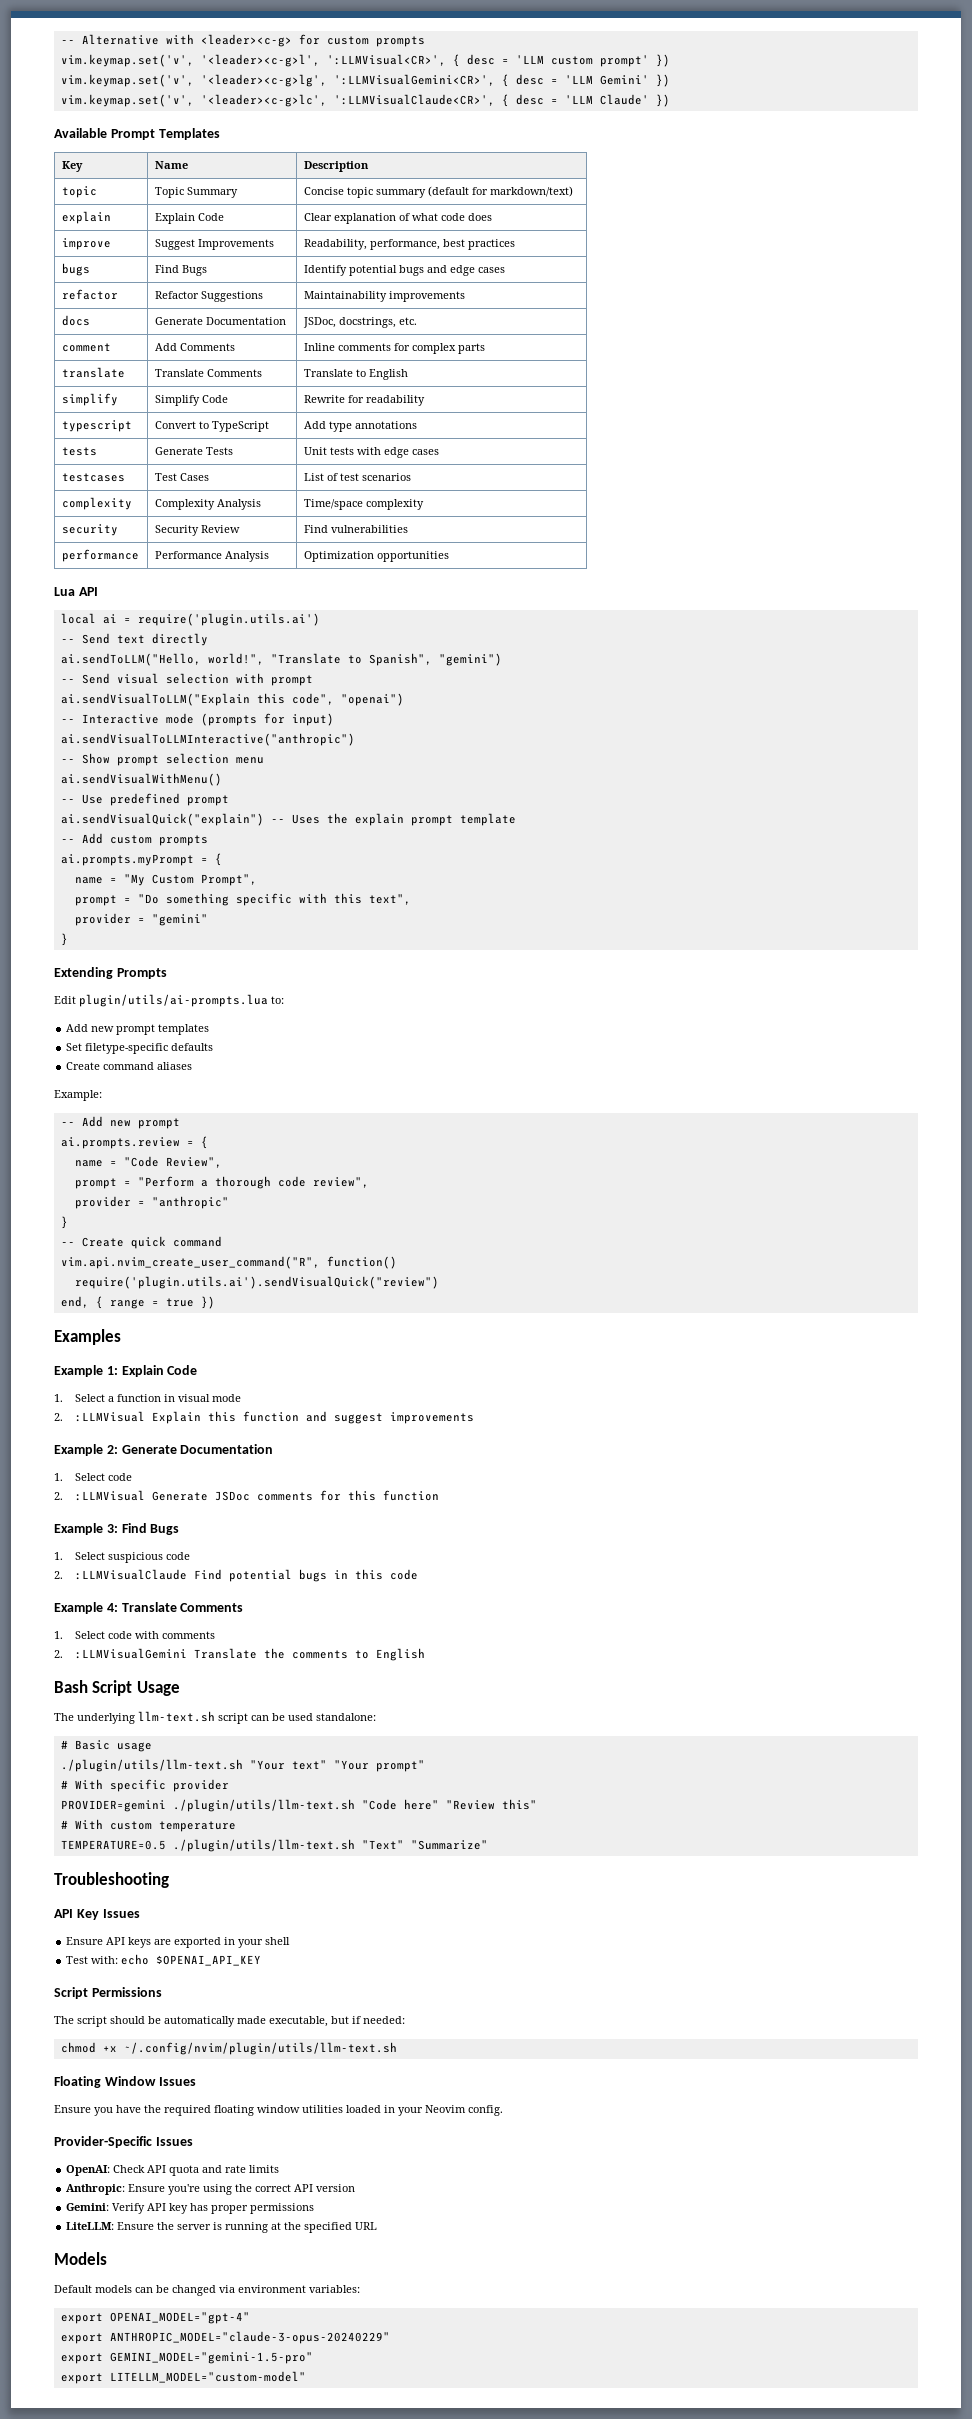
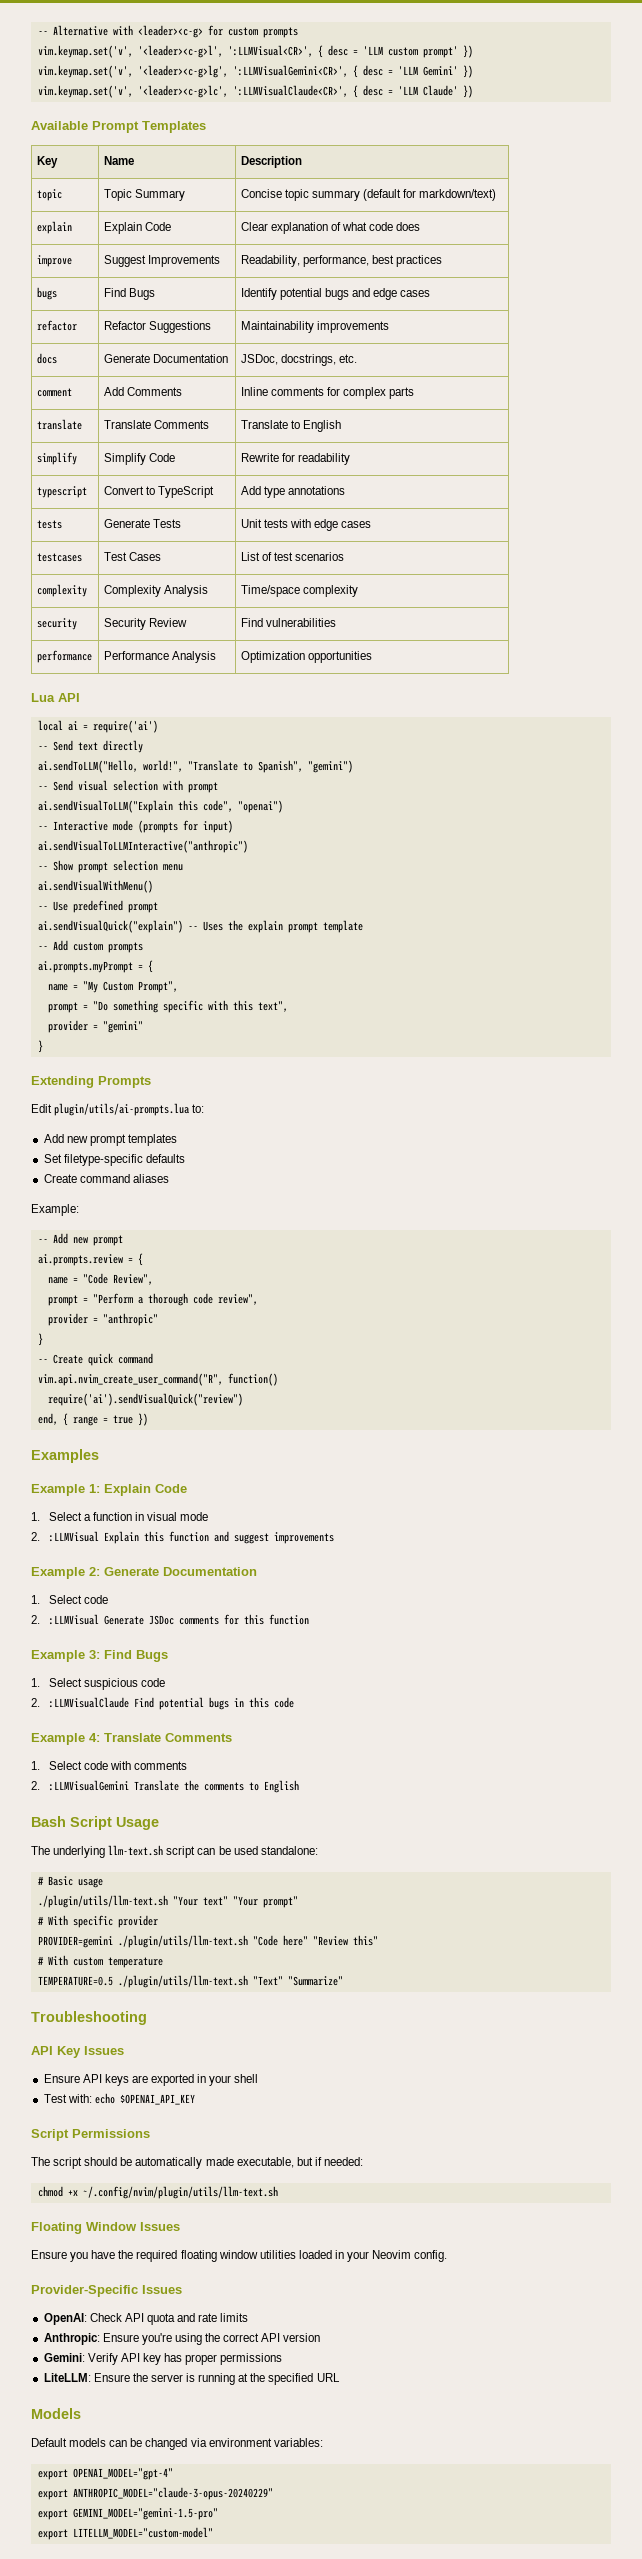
- local ai = require('plugin.utils.ai')
+ local ai = require('ai')
- require('plugin.utils.ai').sendVisualQuick("review")
+ require('ai').sendVisualQuick("review")

